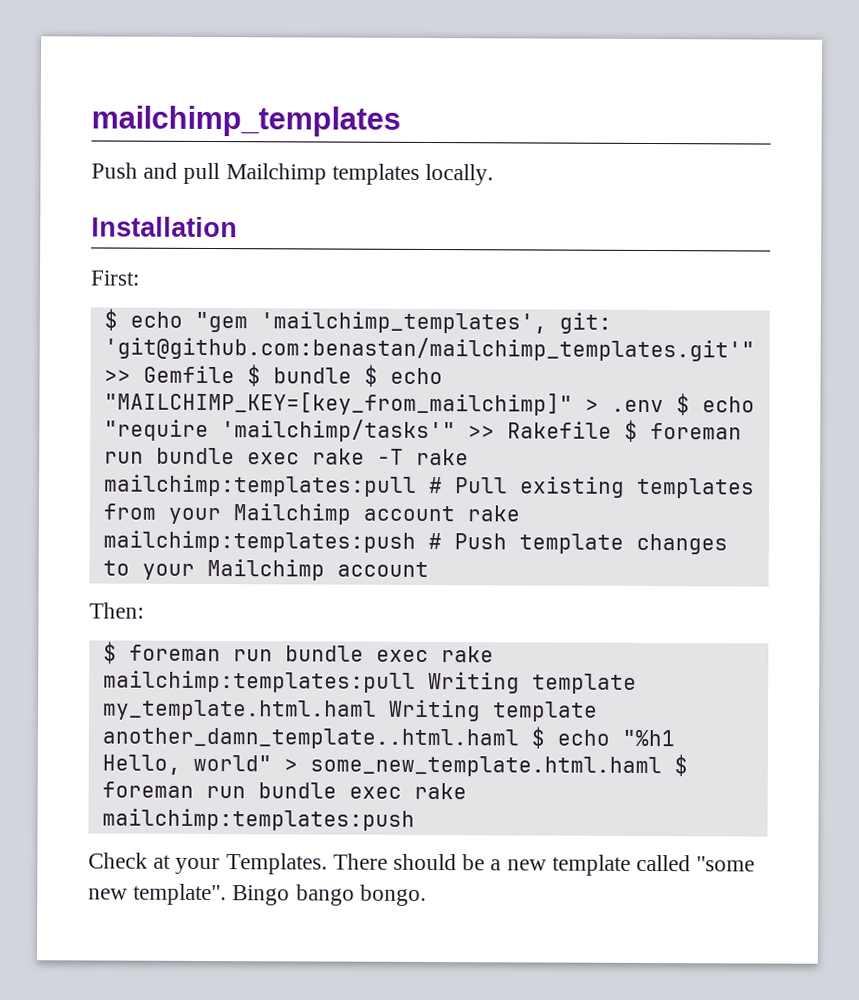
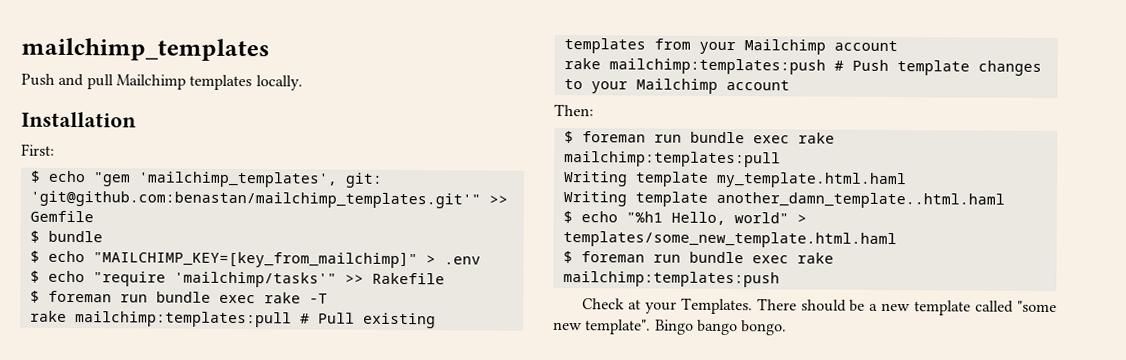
- $ echo "gem 'mailchimp_templates', git: 'git@github.com:benastan/mailchimp_templates.git'" >> Gemfile $ bundle $ echo "MAILCHIMP_KEY=[key_from_mailchimp]" > .env $ echo "require 'mailchimp/tasks'" >> Rakefile $ foreman run bundle exec rake -T rake mailchimp:templates:pull # Pull existing templates from your Mailchimp account rake mailchimp:templates:push # Push template changes to your Mailchimp account
+ $ echo "gem 'mailchimp_templates', git: 'git@github.com:benastan/mailchimp_templates.git'" >> Gemfile
+ $ bundle
+ $ echo "MAILCHIMP_KEY=[key_from_mailchimp]" > .env
+ $ echo "require 'mailchimp/tasks'" >> Rakefile
+ $ foreman run bundle exec rake -T
+ rake mailchimp:templates:pull # Pull existing templates from your Mailchimp account
+ rake mailchimp:templates:push # Push template changes to your Mailchimp account
- $ foreman run bundle exec rake mailchimp:templates:pull Writing template my_template.html.haml Writing template another_damn_template..html.haml $ echo "%h1 Hello, world" > some_new_template.html.haml $ foreman run bundle exec rake mailchimp:templates:push
+ $ foreman run bundle exec rake mailchimp:templates:pull
+ Writing template my_template.html.haml
+ Writing template another_damn_template..html.haml
+ $ echo "%h1 Hello, world" > templates/some_new_template.html.haml
+ $ foreman run bundle exec rake mailchimp:templates:push

